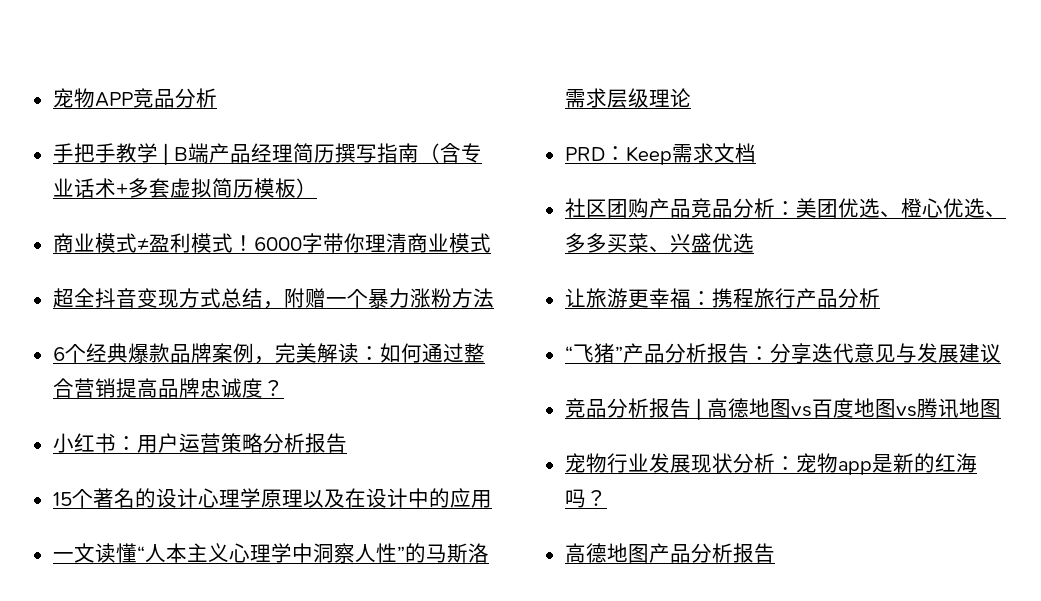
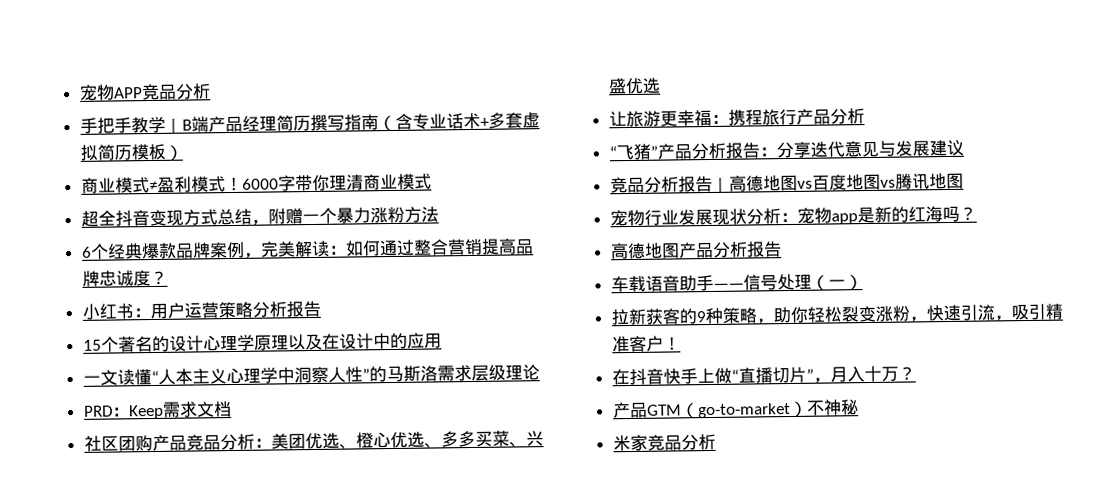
+ 车载语音助手——信号处理（一）
+ 拉新获客的9种策略，助你轻松裂变涨粉，快速引流，吸引精准客户！
+ 在抖音快手上做“直播切片”，月入十万？
+ 产品GTM（go-to-market）不神秘
+ 米家竞品分析

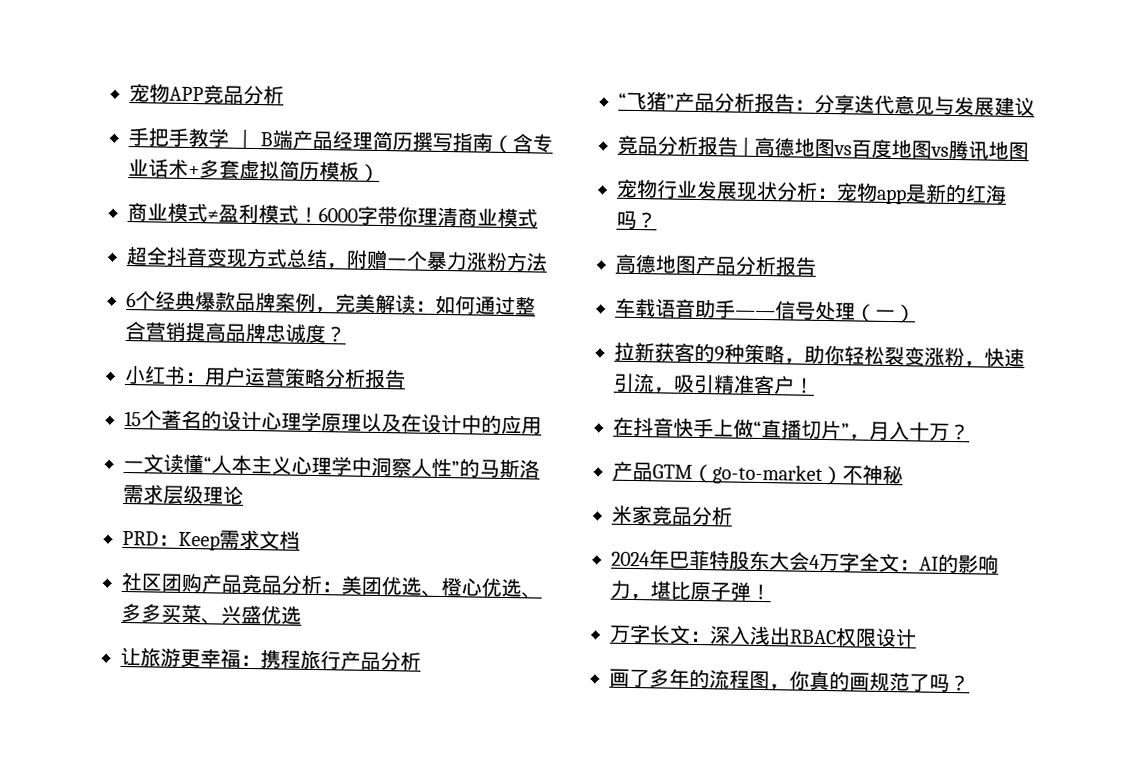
+ 2024年巴菲特股东大会4万字全文：AI的影响力，堪比原子弹！
+ 万字长文：深入浅出RBAC权限设计
+ 画了多年的流程图，你真的画规范了吗？

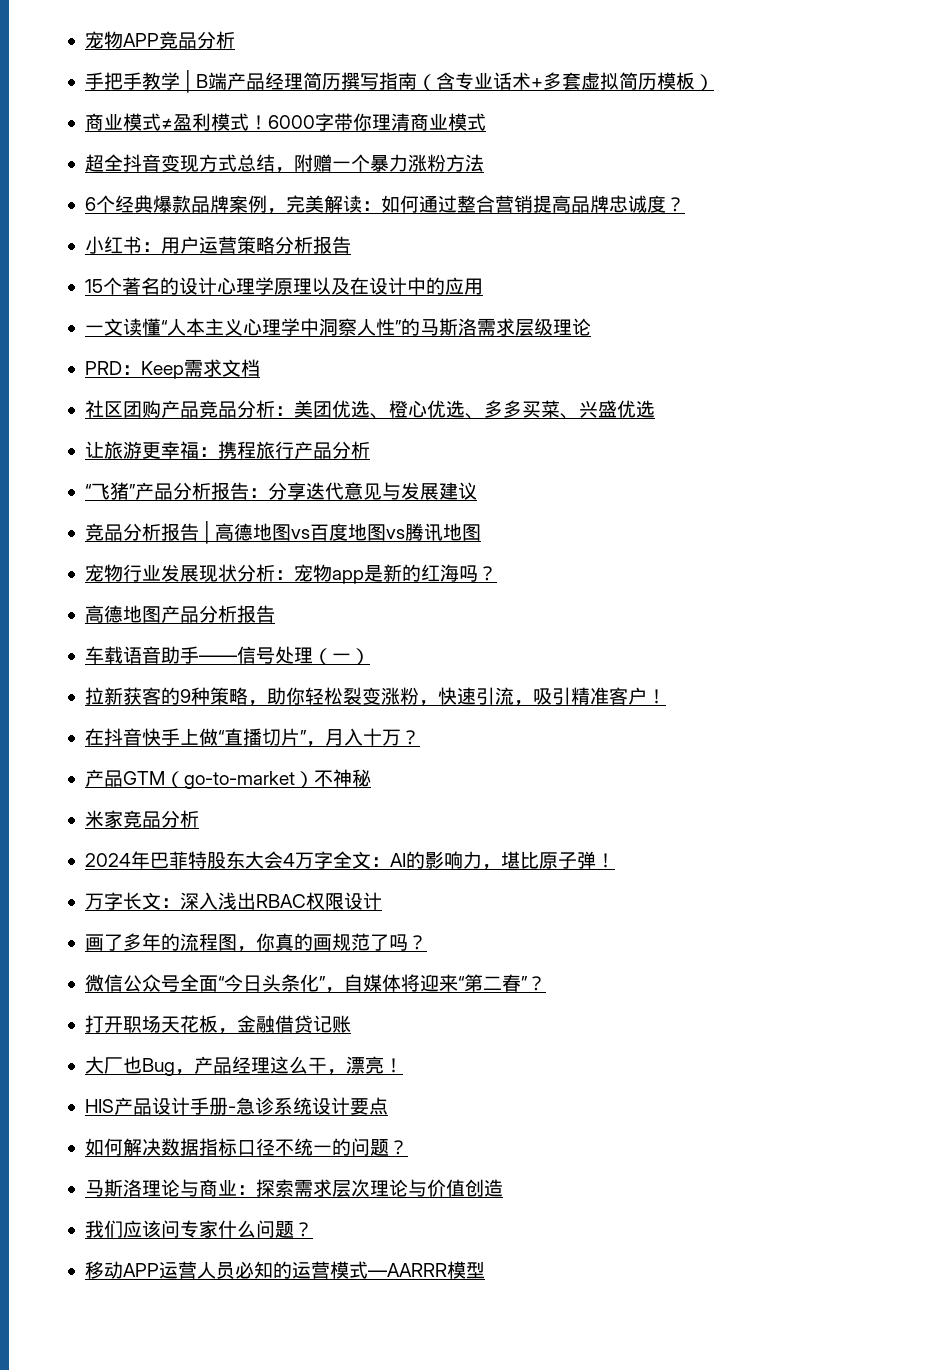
+ 微信公众号全面“今日头条化”，自媒体将迎来“第二春”？
+ 打开职场天花板，金融借贷记账
+ 大厂也Bug，产品经理这么干，漂亮！
+ HIS产品设计手册-急诊系统设计要点
+ 如何解决数据指标口径不统一的问题？
+ 马斯洛理论与商业：探索需求层次理论与价值创造
+ 我们应该问专家什么问题？
+ 移动APP运营人员必知的运营模式—AARRR模型

